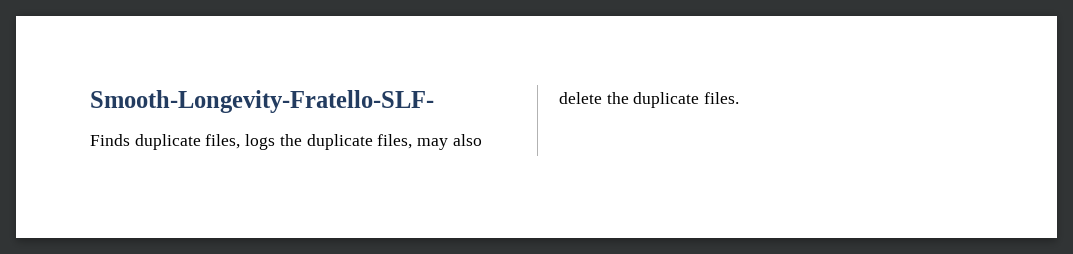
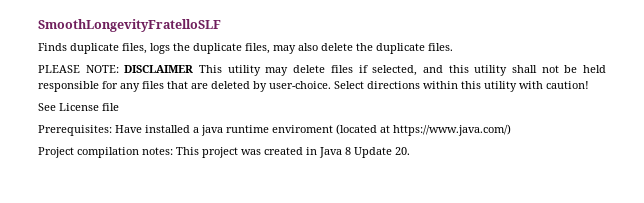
- Smooth-Longevity-Fratello-SLF-
+ SmoothLongevityFratelloSLF
+ PLEASE NOTE: DISCLAIMER This utility may delete files if selected, and this utility shall not be held responsible for any files that are deleted by user-choice. Select directions within this utility with caution!
+ See License file
+ Prerequisites: Have installed a java runtime enviroment (located at https://www.java.com/)
+ Project compilation notes: This project was created in Java 8 Update 20.

